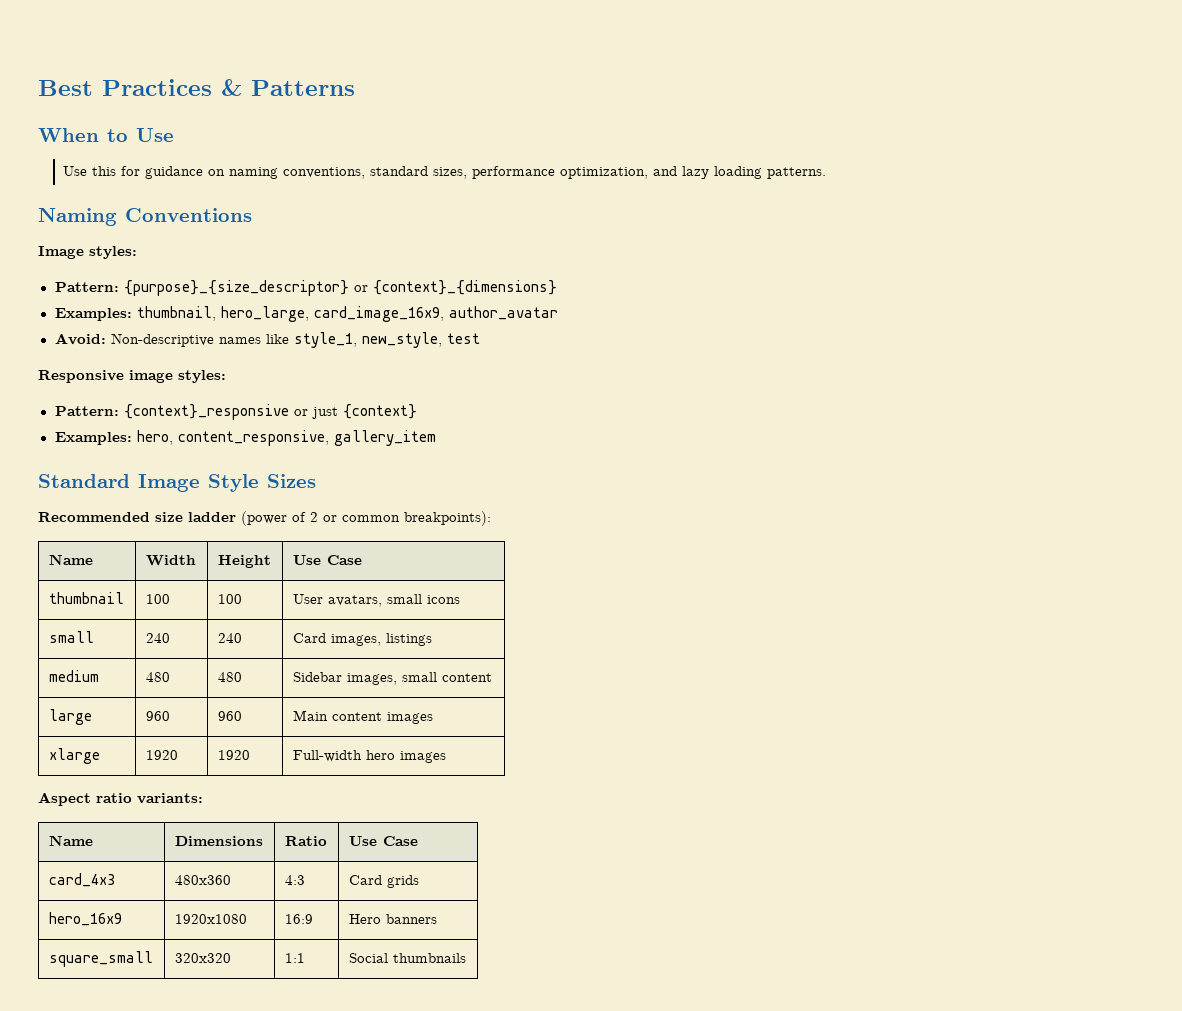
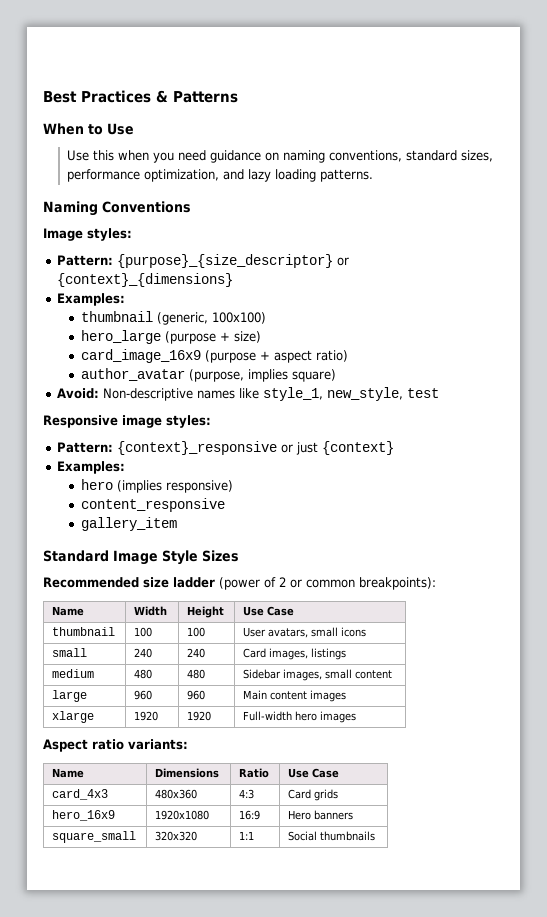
- Use this for guidance on naming conventions, standard sizes, performance optimization, and lazy loading patterns.
+ Use this when you need guidance on naming conventions, standard sizes, performance optimization, and lazy loading patterns.
  Pattern: {purpose}_{size_descriptor} or {context}_{dimensions}
- Examples: thumbnail, hero_large, card_image_16x9, author_avatar
+ Examples:
+ thumbnail (generic, 100x100)
+ hero_large (purpose + size)
+ card_image_16x9 (purpose + aspect ratio)
+ author_avatar (purpose, implies square)
  Pattern: {context}_responsive or just {context}
- Examples: hero, content_responsive, gallery_item
+ Examples:
+ hero (implies responsive)
+ content_responsive
+ gallery_item

